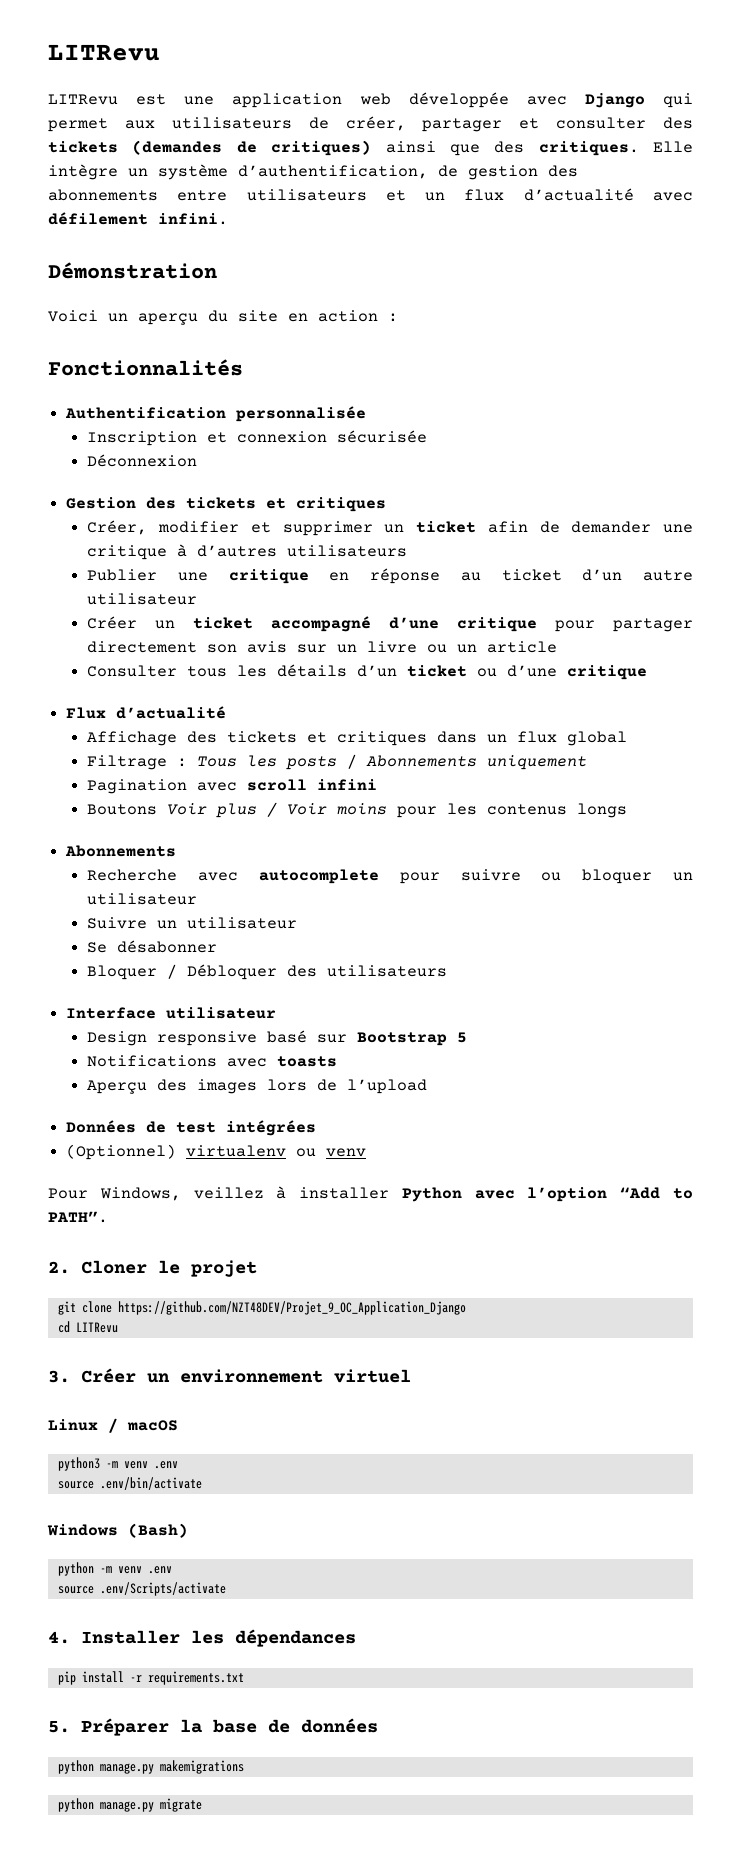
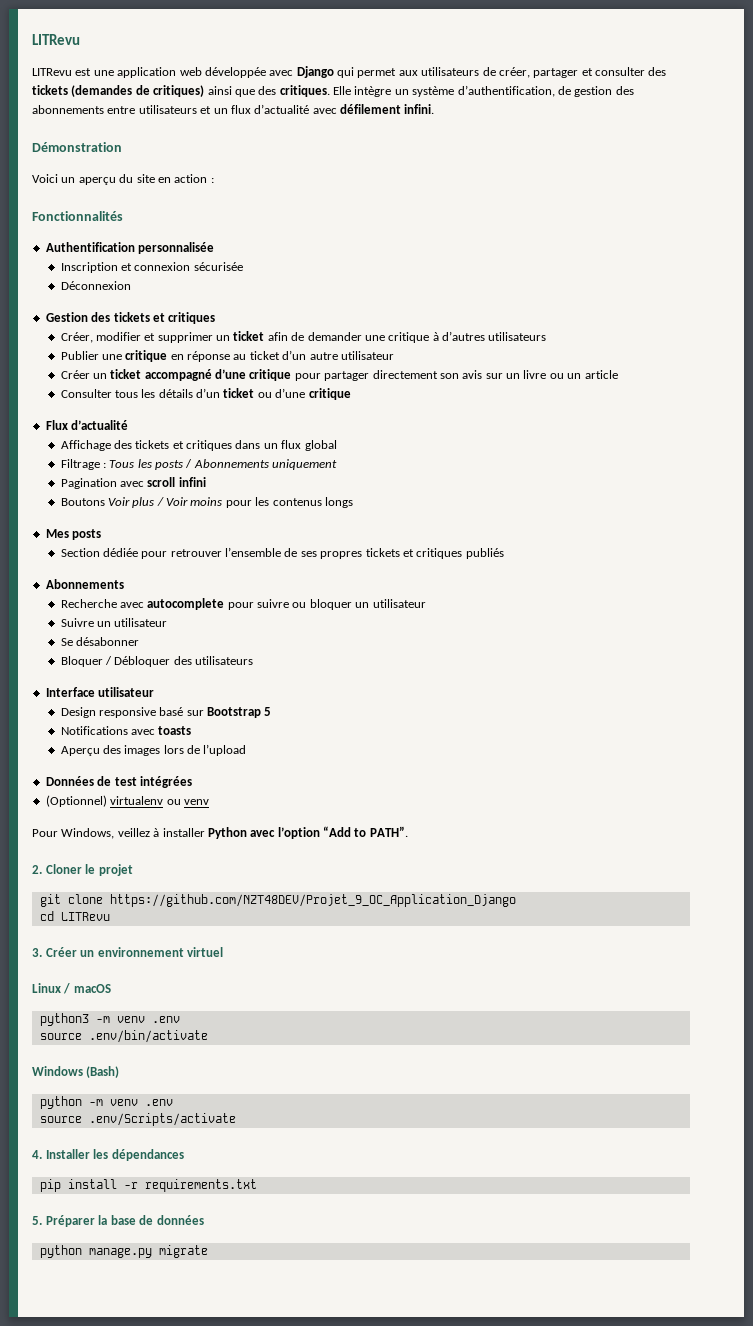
+ Mes posts
+ Section dédiée pour retrouver l’ensemble de ses propres tickets et critiques publiés
- python manage.py makemigrations

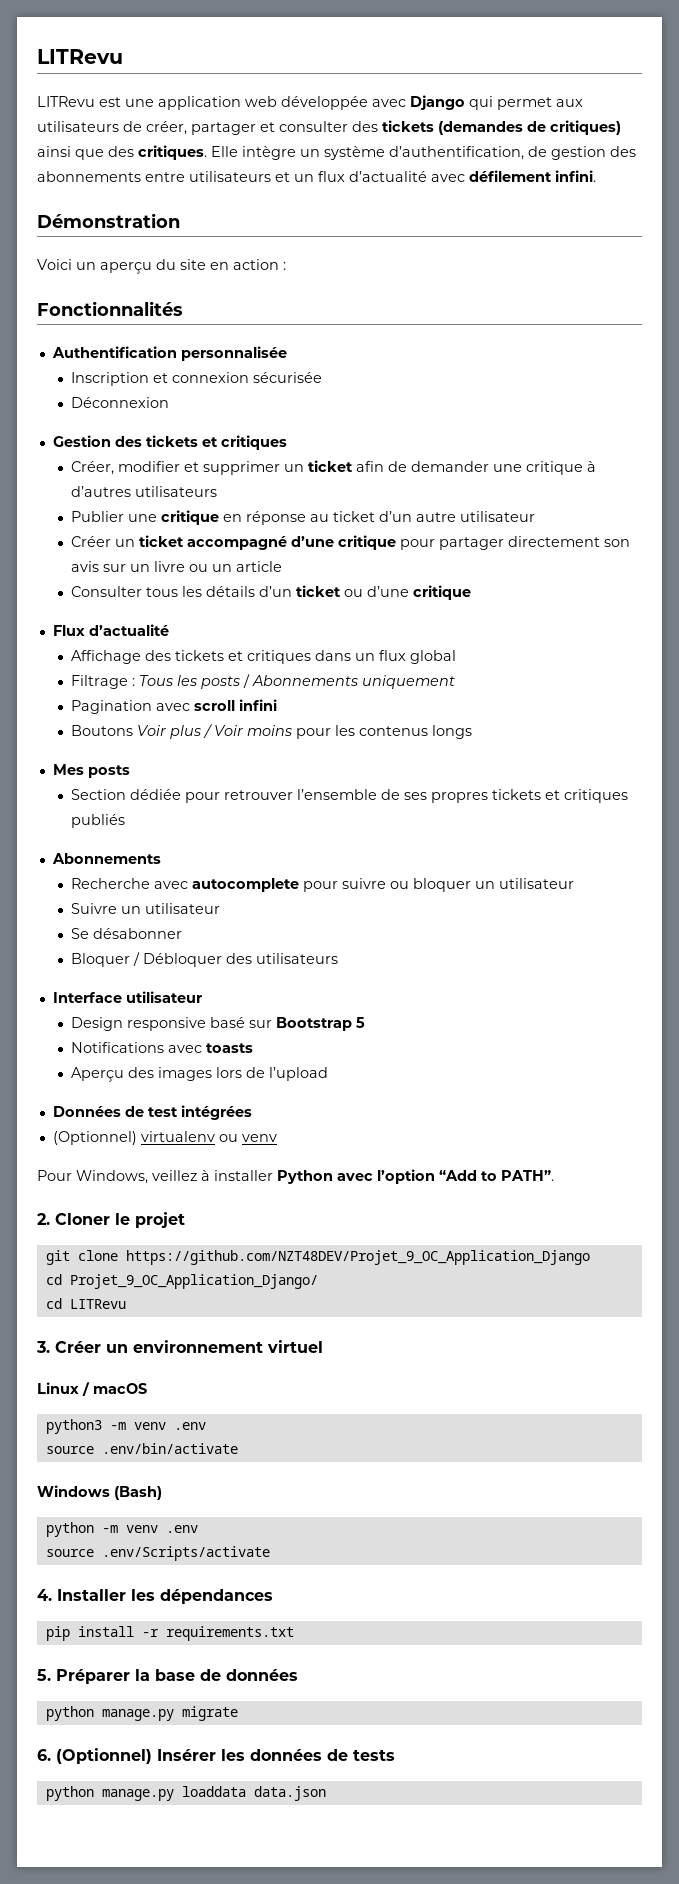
+ cd Projet_9_OC_Application_Django/
+ 6. (Optionnel) Insérer les données de tests
+ python manage.py loaddata data.json

